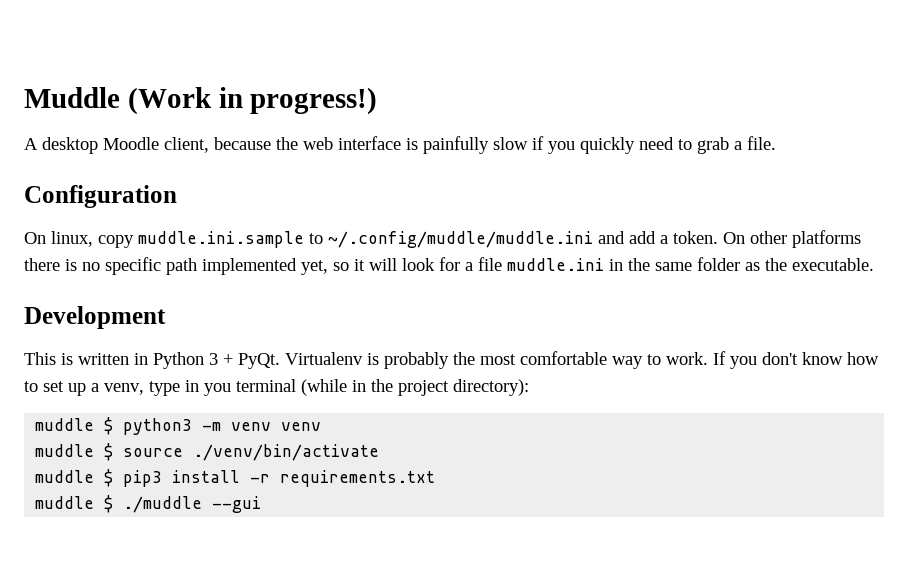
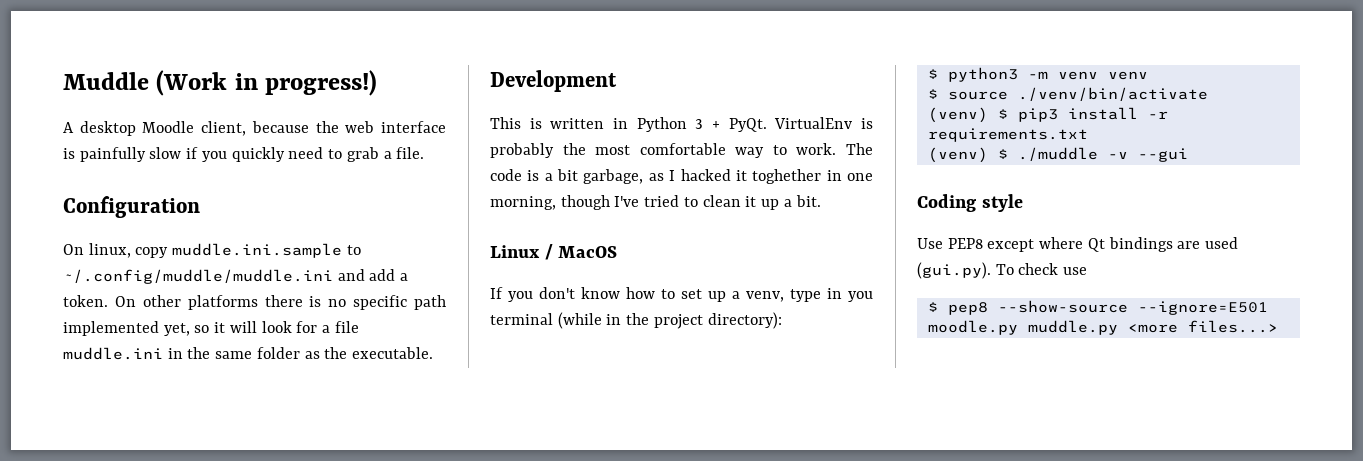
- Virtualenv is probably the most comfortable way to work. If you don't know how to set up a venv, type in you terminal (while in the project directory):
+ VirtualEnv is probably the most comfortable way to work. The code is a bit garbage, as I hacked it toghether in one morning, though I've tried to clean it up a bit.
+ Linux / MacOS
+ If you don't know how to set up a venv, type in you terminal (while in the project directory):
- muddle $ python3 -m venv venv
+ $ python3 -m venv venv
- muddle $ source ./venv/bin/activate
+ $ source ./venv/bin/activate
- muddle $ pip3 install -r requirements.txt
+ (venv) $ pip3 install -r requirements.txt
- muddle $ ./muddle --gui
+ (venv) $ ./muddle -v --gui
+ Coding style
+ Use PEP8 except where Qt bindings are used (gui.py). To check use
+ $ pep8 --show-source --ignore=E501 moodle.py muddle.py <more files...>

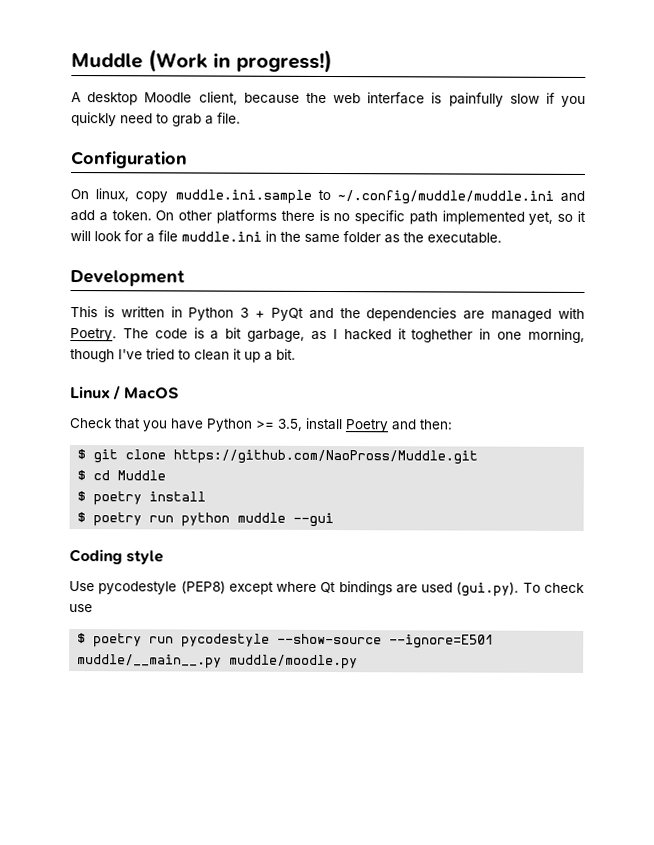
- This is written in Python 3 + PyQt. VirtualEnv is probably the most comfortable way to work.
+ This is written in Python 3 + PyQt and the dependencies are managed with Poetry.
- If you don't know how to set up a venv, type in you terminal (while in the project directory):
- $ python3 -m venv venv
- $ source ./venv/bin/activate
- (venv) $ pip3 install -r requirements.txt
- (venv) $ ./muddle -v --gui
+ Check that you have Python >= 3.5, install Poetry and then:
+ $ git clone https://github.com/NaoPross/Muddle.git
+ $ cd Muddle
+ $ poetry install
+ $ poetry run python muddle --gui
- Use PEP8 except where Qt bindings are used (gui.py). To check use
+ Use pycodestyle (PEP8) except where Qt bindings are used (gui.py). To check use
- $ pep8 --show-source --ignore=E501 moodle.py muddle.py <more files...>
+ $ poetry run pycodestyle --show-source --ignore=E501 muddle/__main__.py muddle/moodle.py

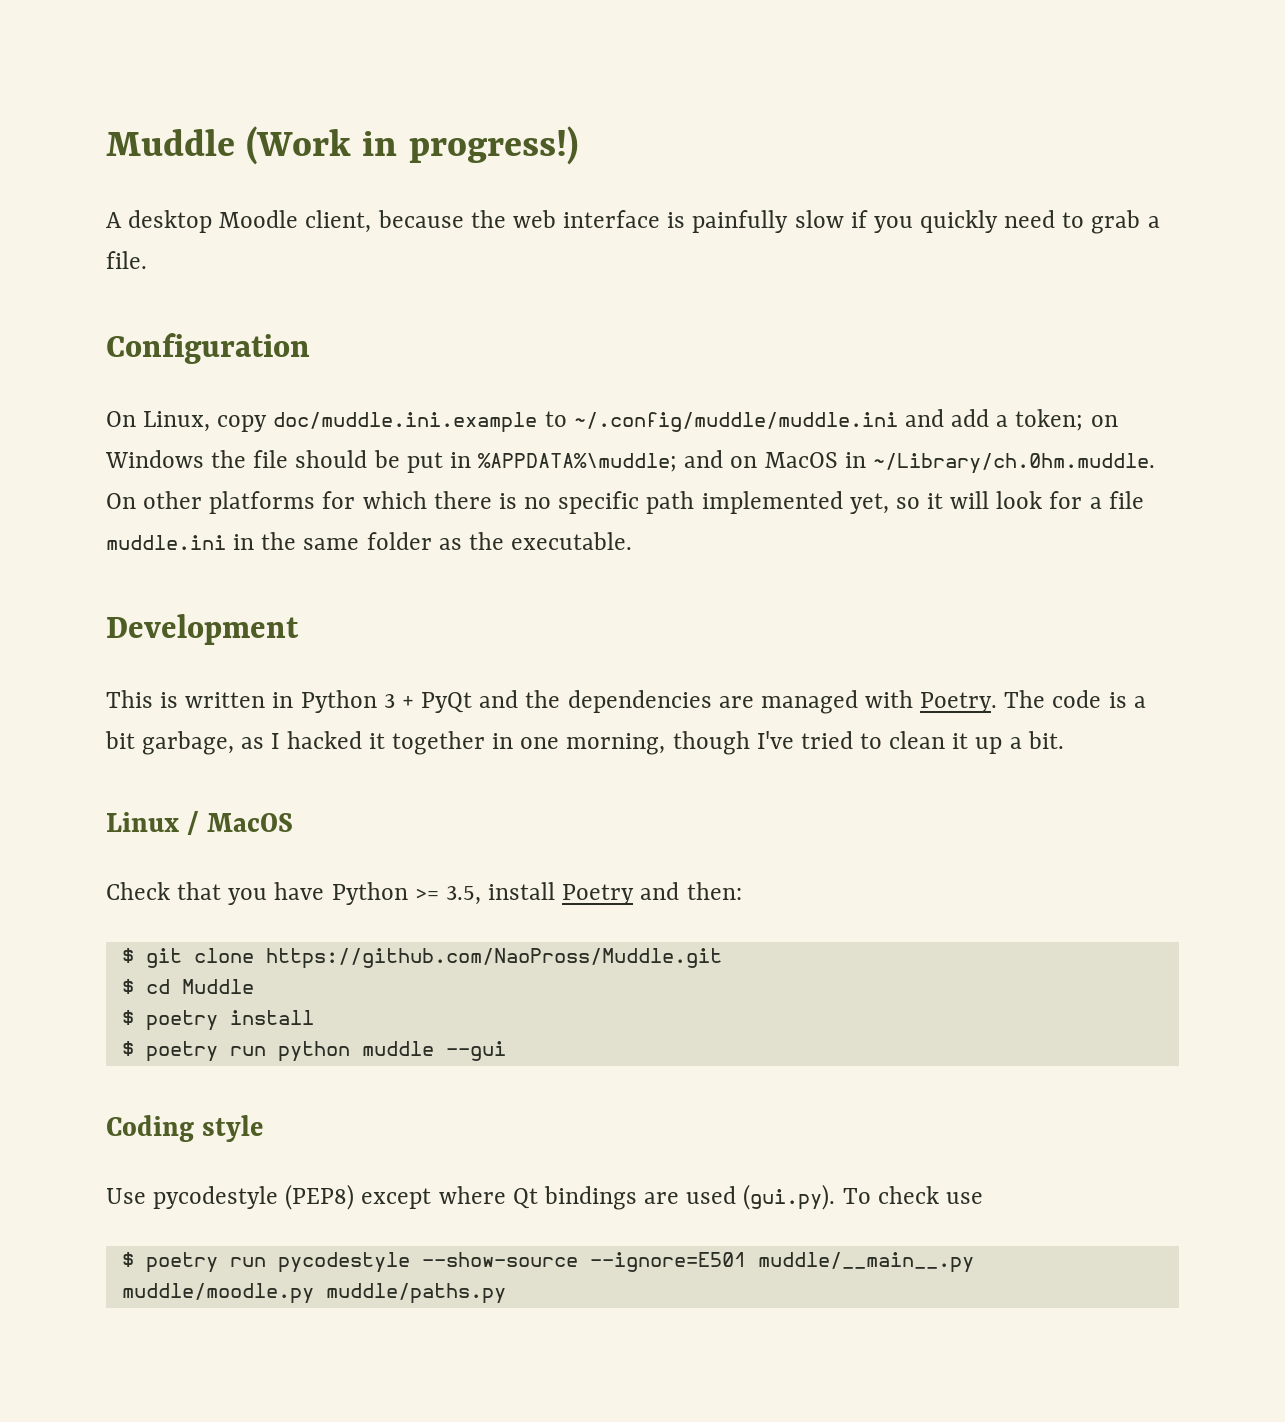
- On linux, copy muddle.ini.sample to ~/.config/muddle/muddle.ini and add a token. On other platforms there is no specific path implemented yet, so it will look for a file muddle.ini in the same folder as the executable.
+ On Linux, copy doc/muddle.ini.example to ~/.config/muddle/muddle.ini and add a token; on Windows the file should be put in %APPDATA%\muddle; and on MacOS in ~/Library/ch.0hm.muddle. On other platforms for which there is no specific path implemented yet, so it will look for a file muddle.ini in the same folder as the executable.
- The code is a bit garbage, as I hacked it toghether in one morning, though I've tried to clean it up a bit.
+ The code is a bit garbage, as I hacked it together in one morning, though I've tried to clean it up a bit.
- $ poetry run pycodestyle --show-source --ignore=E501 muddle/__main__.py muddle/moodle.py
+ $ poetry run pycodestyle --show-source --ignore=E501 muddle/__main__.py muddle/moodle.py muddle/paths.py

